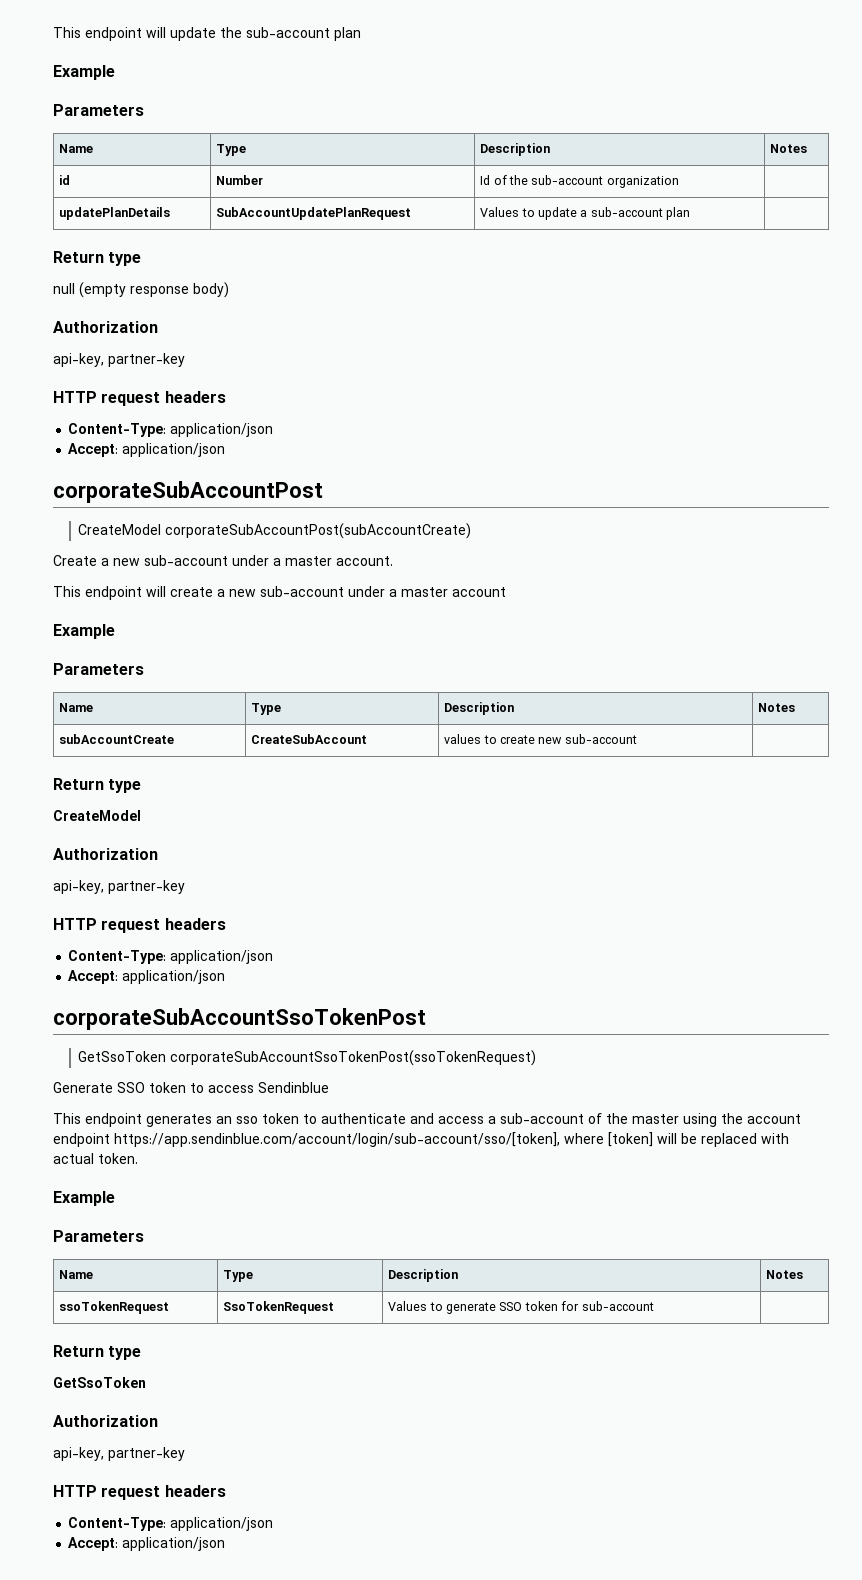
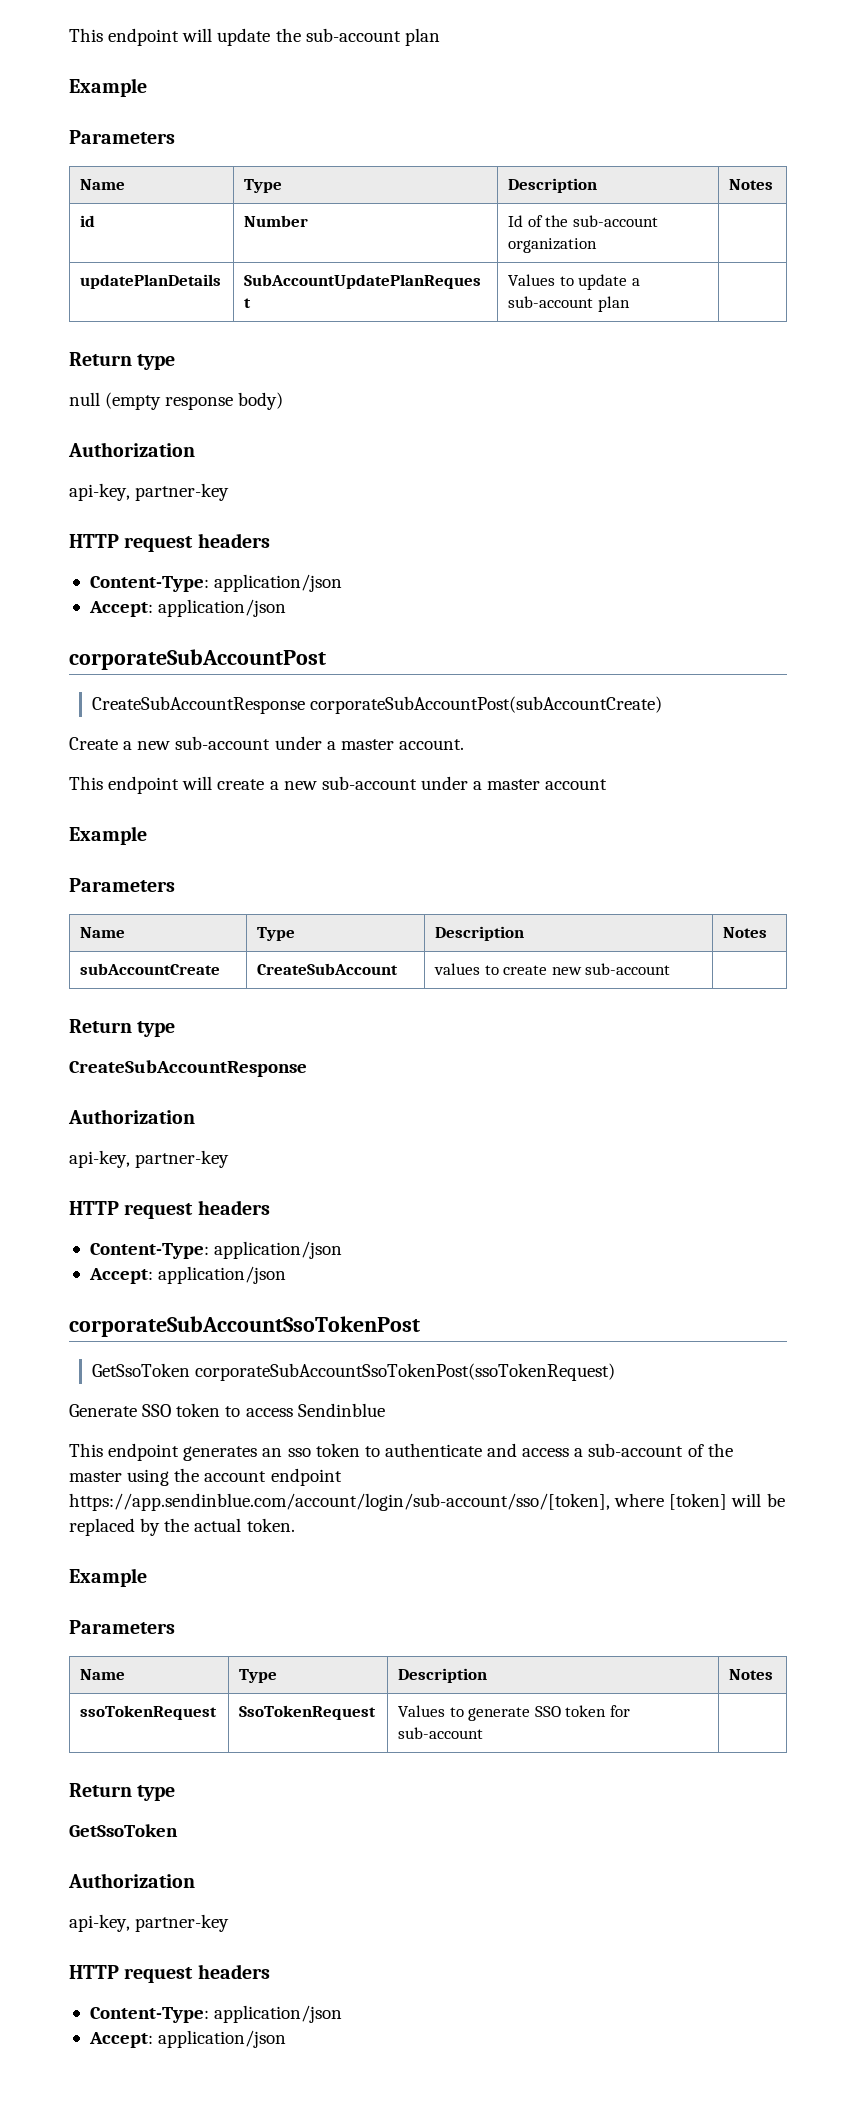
- CreateModel corporateSubAccountPost(subAccountCreate)
+ CreateSubAccountResponse corporateSubAccountPost(subAccountCreate)
  subAccountCreate | CreateSubAccount | values to create new sub-account |
  Return type
- CreateModel
+ CreateSubAccountResponse
- This endpoint generates an sso token to authenticate and access a sub-account of the master using the account endpoint https://app.sendinblue.com/account/login/sub-account/sso/[token], where [token] will be replaced with actual token.
+ This endpoint generates an sso token to authenticate and access a sub-account of the master using the account endpoint https://app.sendinblue.com/account/login/sub-account/sso/[token], where [token] will be replaced by the actual token.

